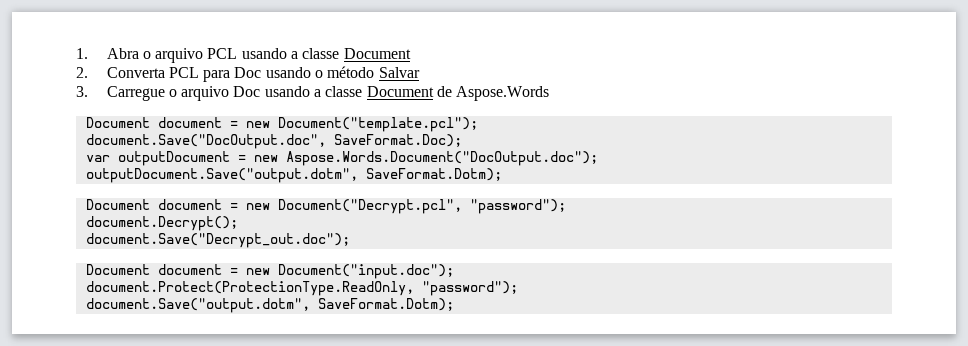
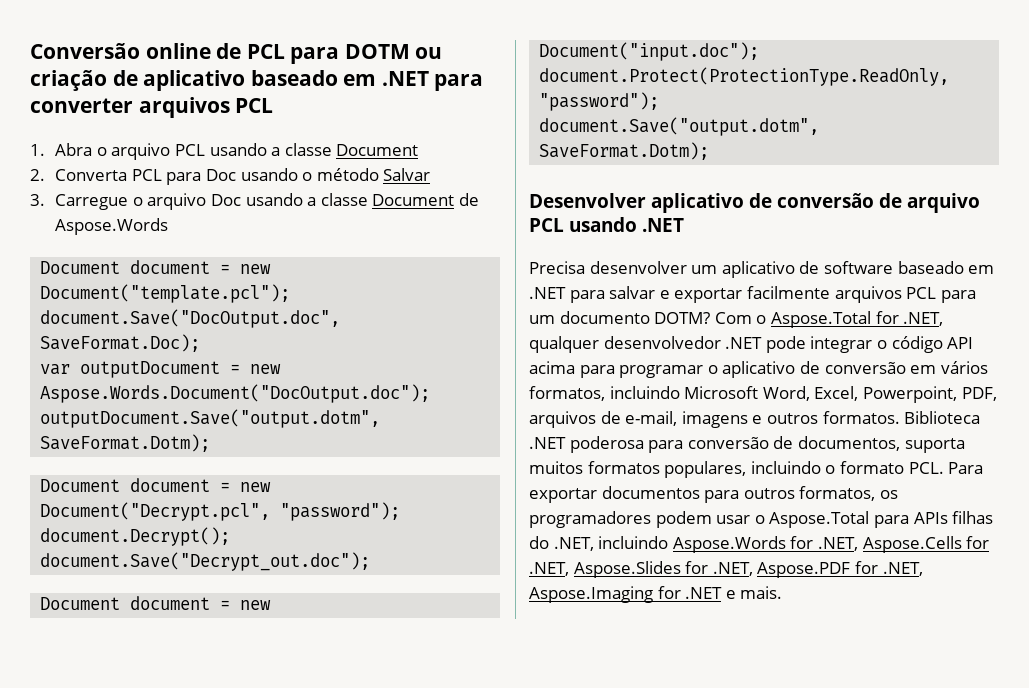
+ Conversão online de PCL para DOTM ou criação de aplicativo baseado em .NET para converter arquivos PCL
+ Desenvolver aplicativo de conversão de arquivo PCL usando .NET
+ Precisa desenvolver um aplicativo de software baseado em .NET para salvar e exportar facilmente arquivos PCL para um documento DOTM? Com o Aspose.Total for .NET, qualquer desenvolvedor .NET pode integrar o código API acima para programar o aplicativo de conversão em vários formatos, incluindo Microsoft Word, Excel, Powerpoint, PDF, arquivos de e-mail, imagens e outros formatos. Biblioteca .NET poderosa para conversão de documentos, suporta muitos formatos populares, incluindo o formato PCL. Para exportar documentos para outros formatos, os programadores podem usar o Aspose.Total para APIs filhas do .NET, incluindo Aspose.Words for .NET, Aspose.Cells for .NET, Aspose.Slides for .NET, Aspose.PDF for .NET, Aspose.Imaging for .NET e mais.

